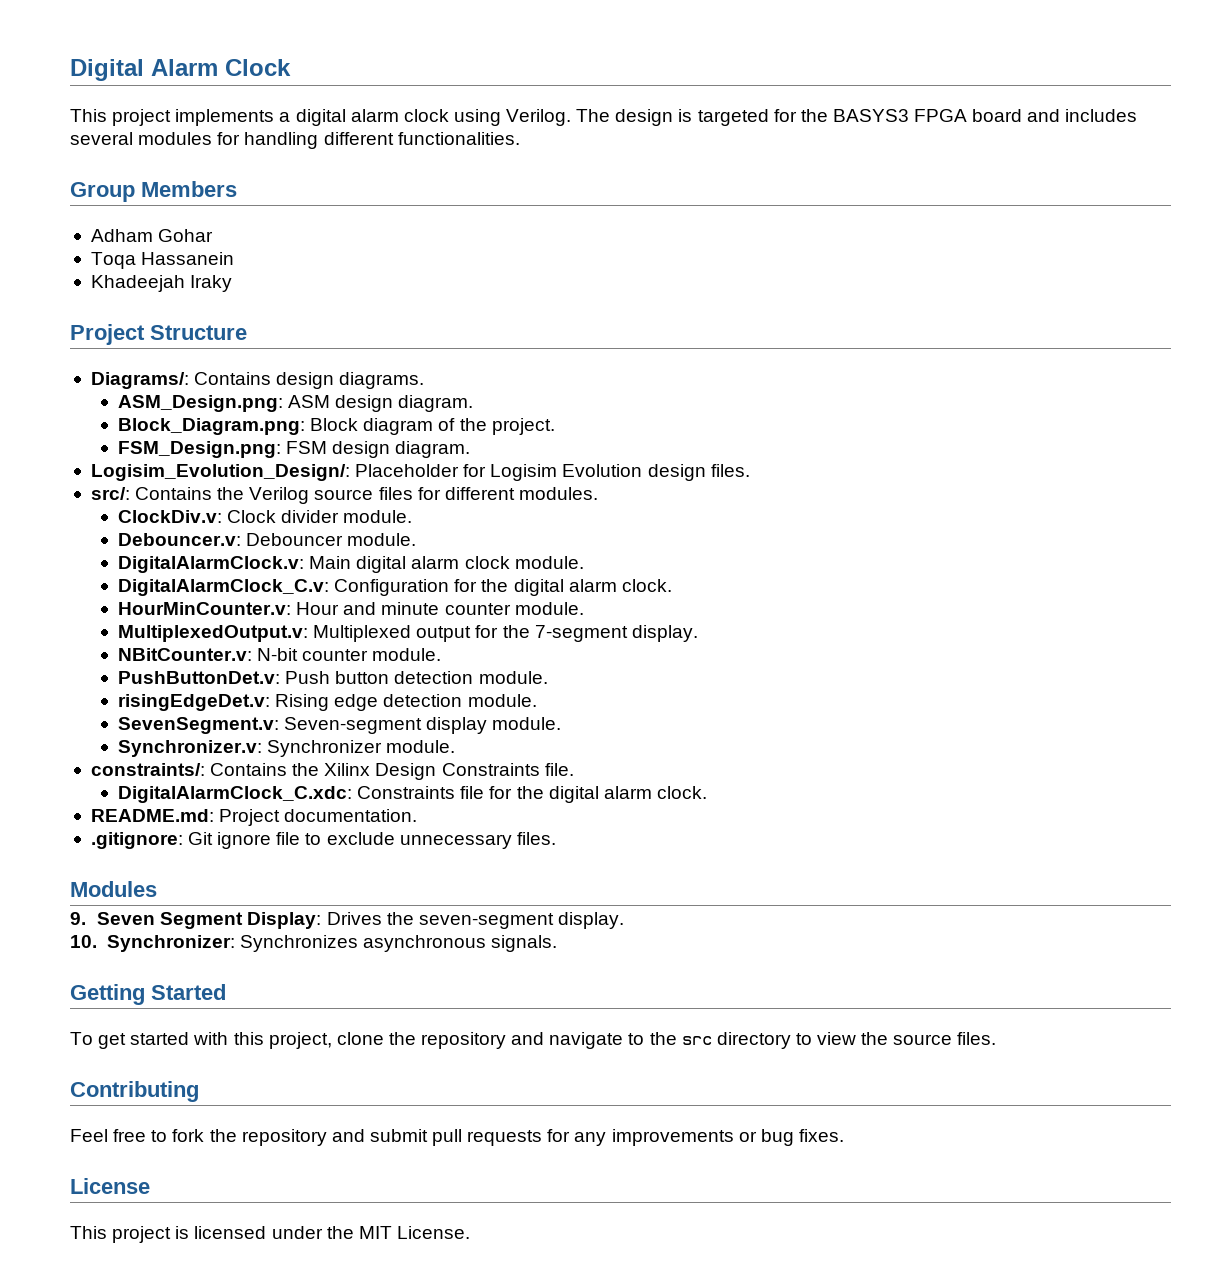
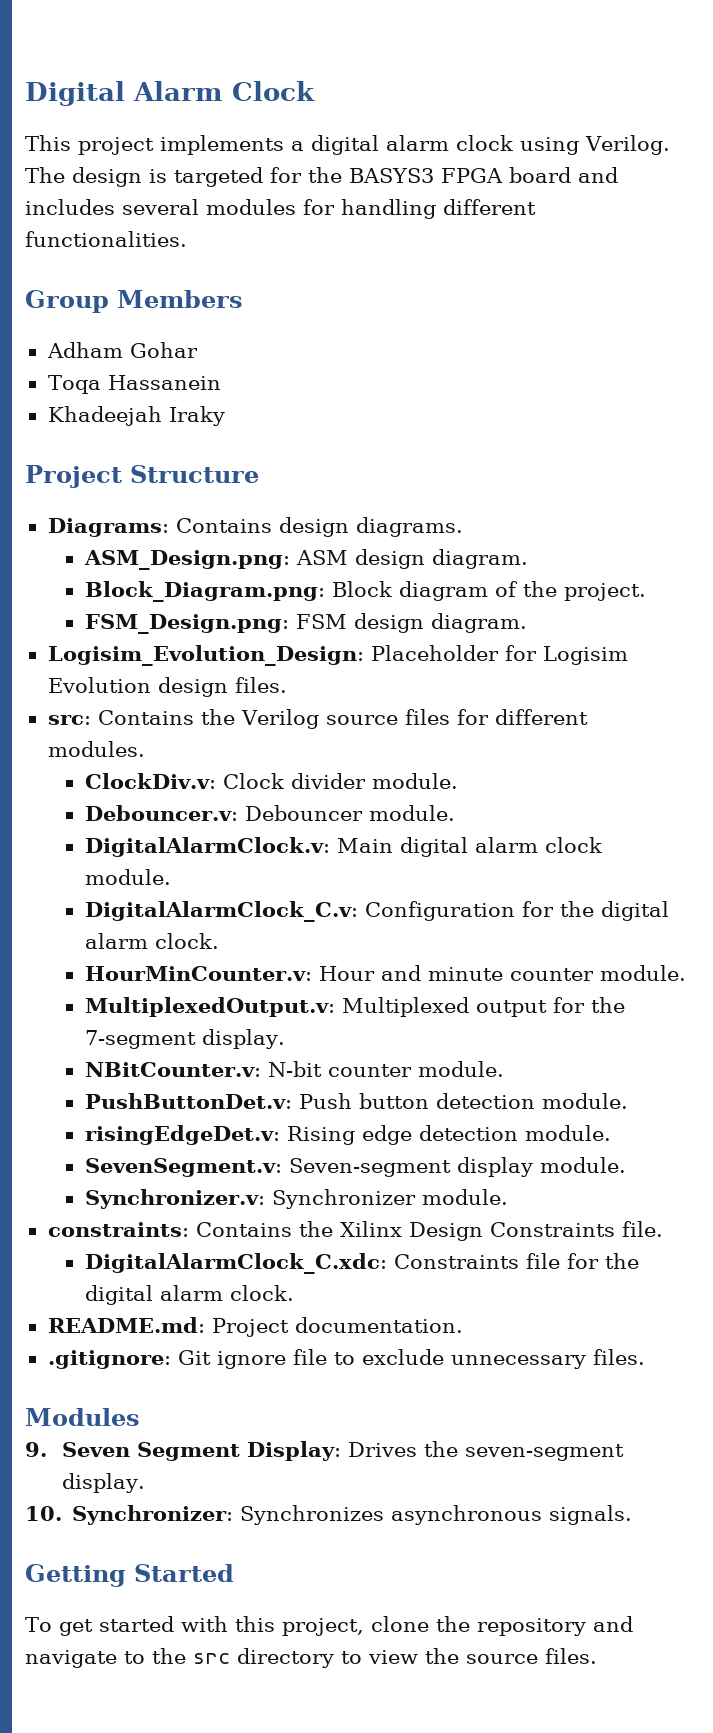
- Diagrams/: Contains design diagrams.
+ Diagrams: Contains design diagrams.
- Logisim_Evolution_Design/: Placeholder for Logisim Evolution design files.
+ Logisim_Evolution_Design: Placeholder for Logisim Evolution design files.
- src/: Contains the Verilog source files for different modules.
+ src: Contains the Verilog source files for different modules.
- constraints/: Contains the Xilinx Design Constraints file.
+ constraints: Contains the Xilinx Design Constraints file.
- Contributing
- Feel free to fork the repository and submit pull requests for any improvements or bug fixes.
- License
- This project is licensed under the MIT License.

